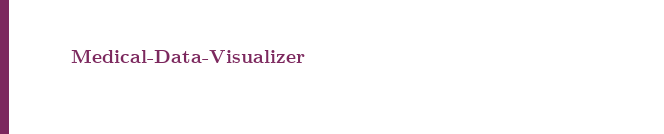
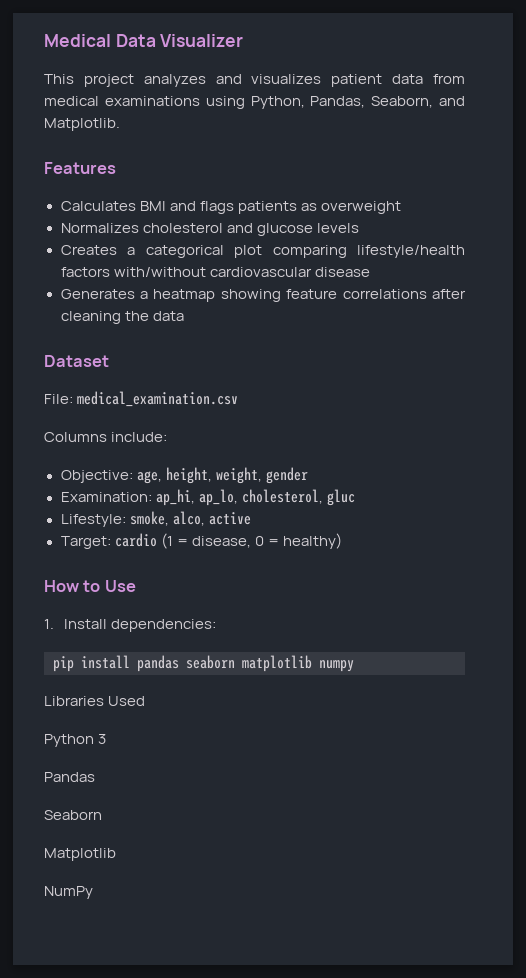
- Medical-Data-Visualizer
+ Medical Data Visualizer
+ This project analyzes and visualizes patient data from medical examinations using Python, Pandas, Seaborn, and Matplotlib.
+ Features
+ Calculates BMI and flags patients as overweight
+ Normalizes cholesterol and glucose levels
+ Creates a categorical plot comparing lifestyle/health factors with/without cardiovascular disease
+ Generates a heatmap showing feature correlations after cleaning the data
+ Dataset
+ File: medical_examination.csv
+ Columns include:
+ Objective: age, height, weight, gender
+ Examination: ap_hi, ap_lo, cholesterol, gluc
+ Lifestyle: smoke, alco, active
+ Target: cardio (1 = disease, 0 = healthy)
+ How to Use
+ 1. Install dependencies:
+ pip install pandas seaborn matplotlib numpy
+ Libraries Used
+ Python 3
+ Pandas
+ Seaborn
+ Matplotlib
+ NumPy

